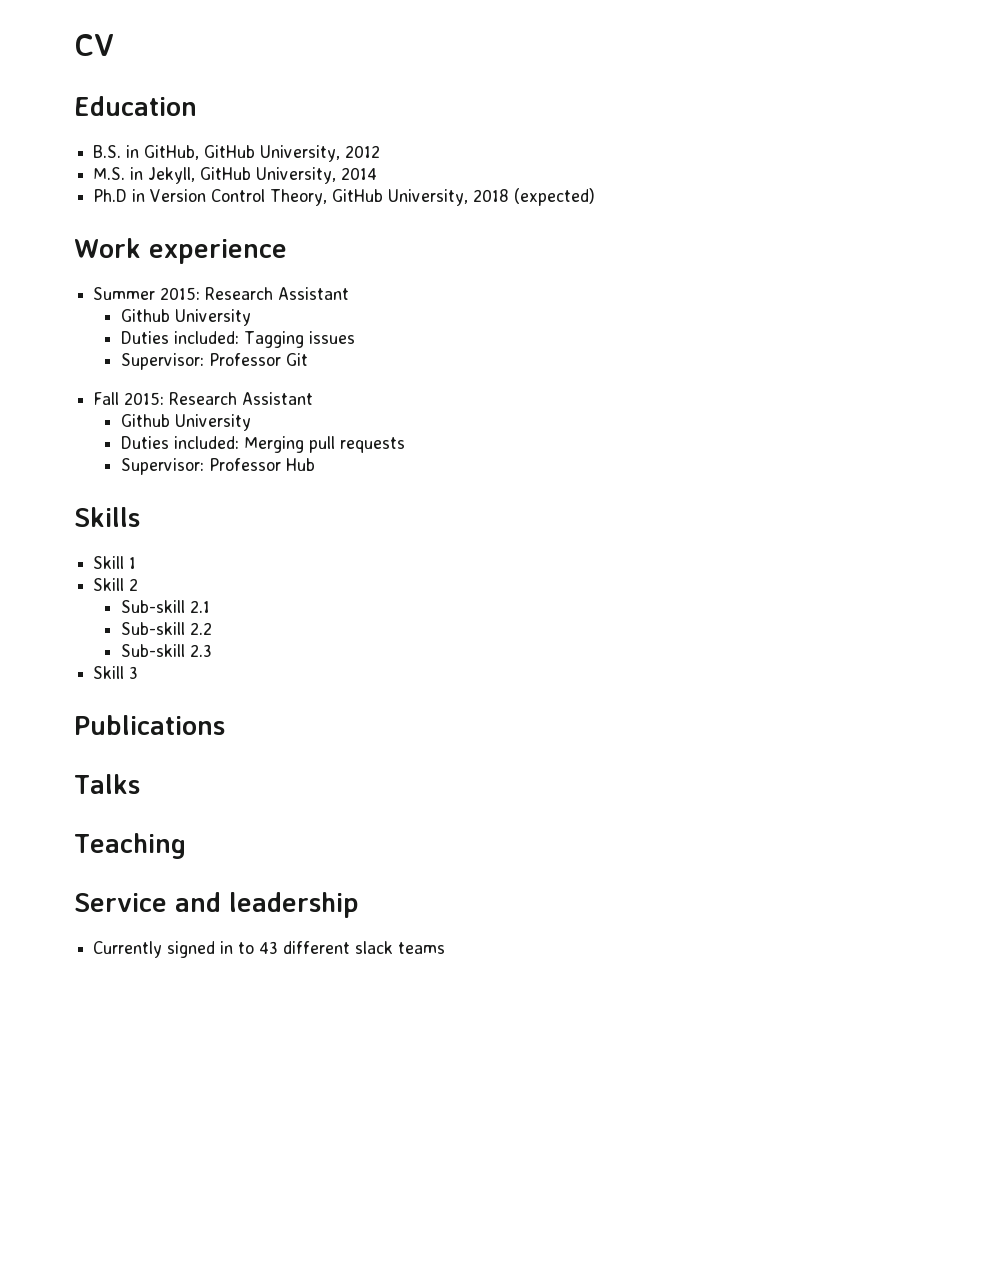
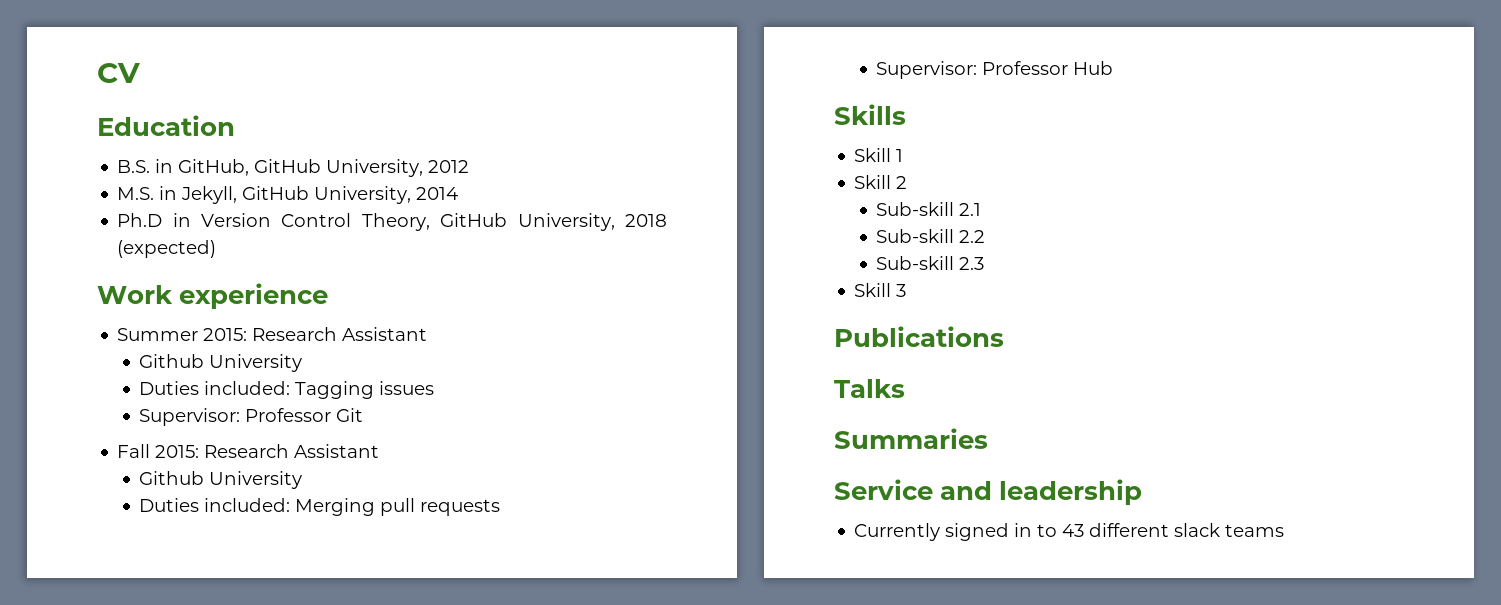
- Teaching
+ Summaries

